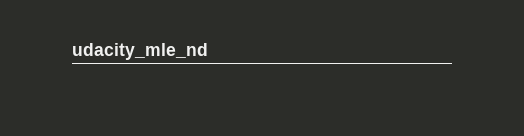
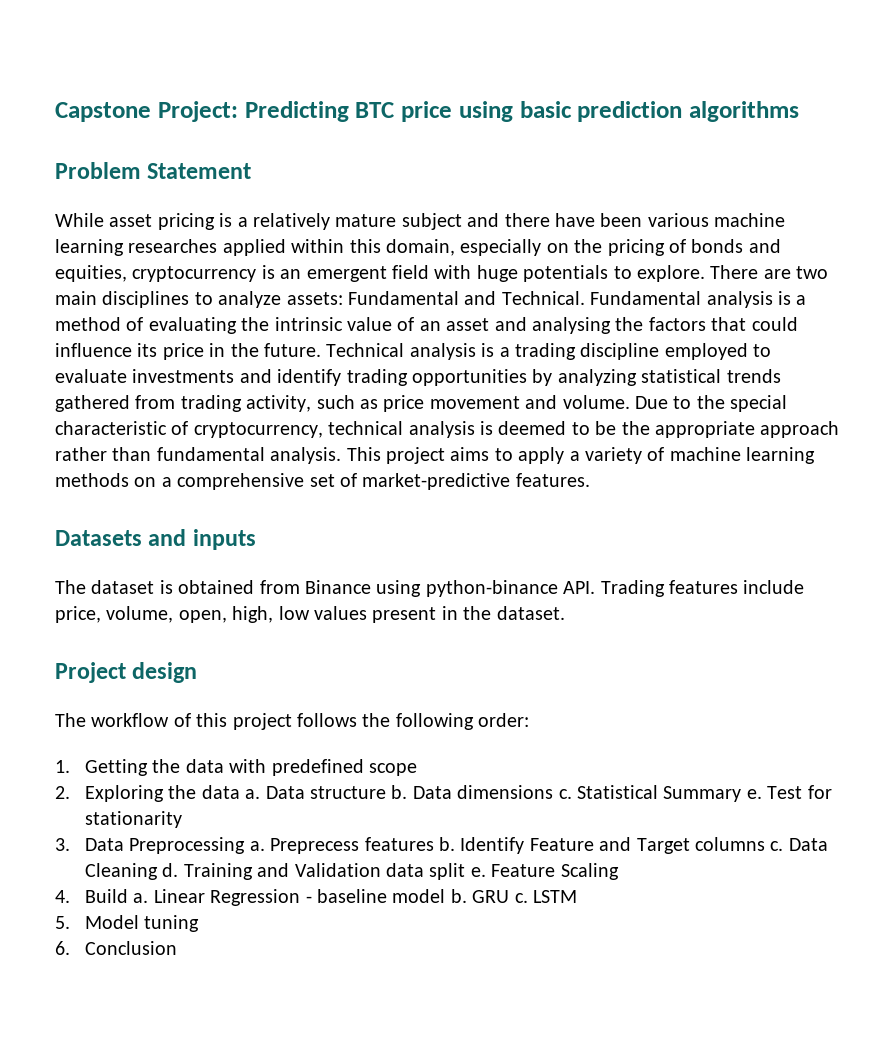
- udacity_mle_nd
+ Capstone Project: Predicting BTC price using basic prediction algorithms
+ Problem Statement
+ While asset pricing is a relatively mature subject and there have been various machine learning researches applied within this domain, especially on the pricing of bonds and equities, cryptocurrency is an emergent field with huge potentials to explore. There are two main disciplines to analyze assets: Fundamental and Technical. Fundamental analysis is a method of evaluating the intrinsic value of an asset and analysing the factors that could influence its price in the future. Technical analysis is a trading discipline employed to evaluate investments and identify trading opportunities by analyzing statistical trends gathered from trading activity, such as price movement and volume. Due to the special characteristic of cryptocurrency, technical analysis is deemed to be the appropriate approach rather than fundamental analysis. This project aims to apply a variety of machine learning methods on a comprehensive set of market-predictive features.
+ Datasets and inputs
+ The dataset is obtained from Binance using python-binance API. Trading features include price, volume, open, high, low values present in the dataset.
+ Project design
+ The workflow of this project follows the following order:
+ 1. Getting the data with predefined scope
+ 2. Exploring the data a. Data structure b. Data dimensions c. Statistical Summary e. Test for stationarity
+ 3. Data Preprocessing a. Preprecess features b. Identify Feature and Target columns c. Data Cleaning d. Training and Validation data split e. Feature Scaling
+ 4. Build a. Linear Regression - baseline model b. GRU c. LSTM
+ 5. Model tuning
+ 6. Conclusion

